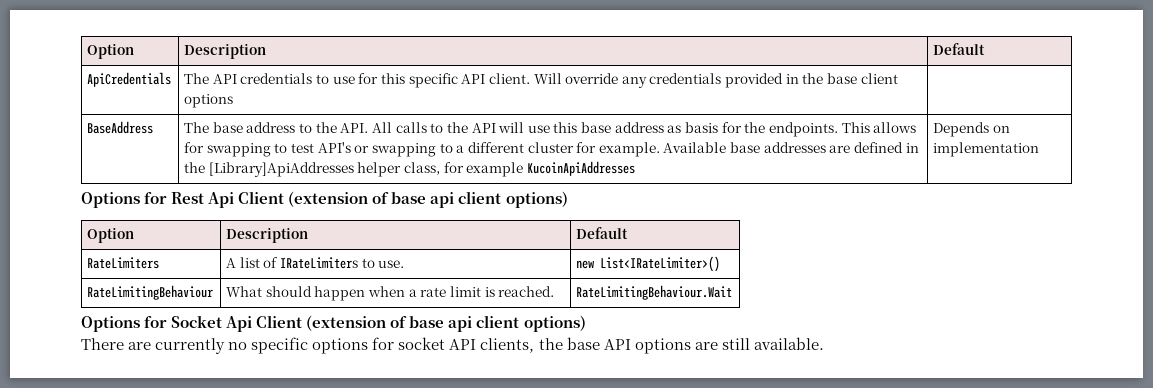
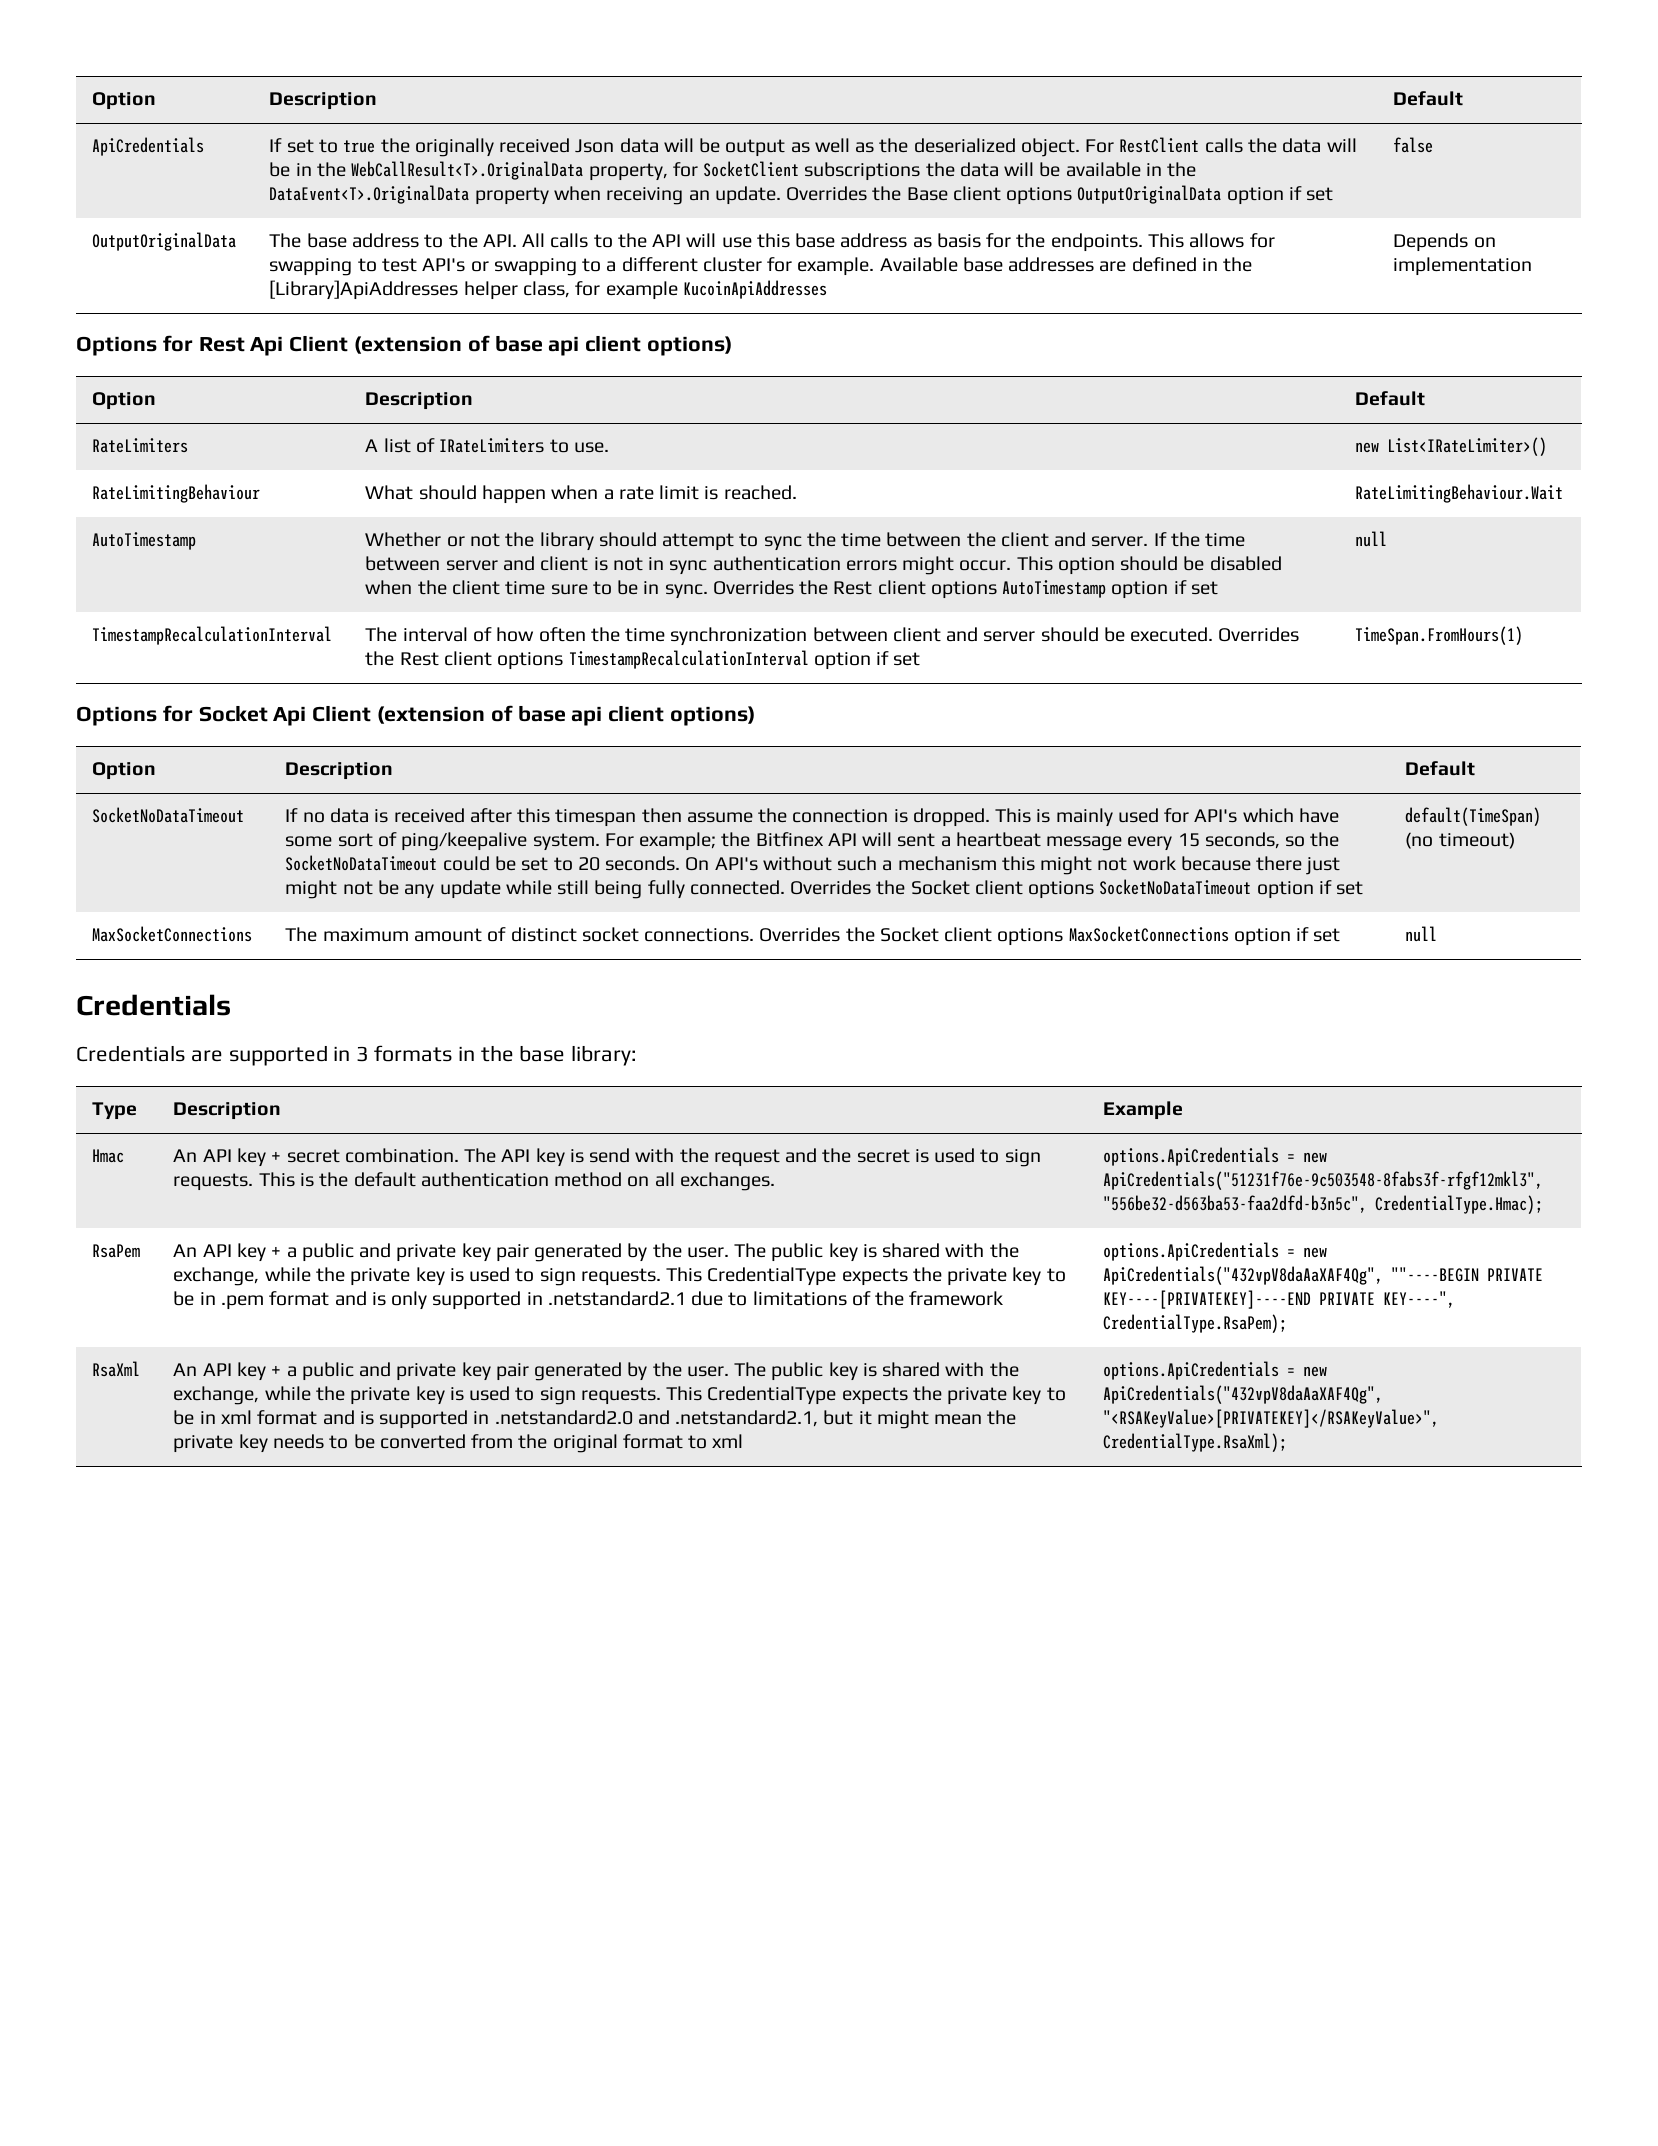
- The API credentials to use for this specific API client. Will override any credentials provided in the base client options |
- BaseAddress
+ If set to true the originally received Json data will be output as well as the deserialized object. For RestClient calls the data will be in the WebCallResult<T>.OriginalData property, for SocketClient subscriptions the data will be available in the DataEvent<T>.OriginalData property when receiving an update. Overrides the Base client options OutputOriginalData option if set | false
+ OutputOriginalData
+ AutoTimestamp | Whether or not the library should attempt to sync the time between the client and server. If the time between server and client is not in sync authentication errors might occur. This option should be disabled when the client time sure to be in sync. Overrides the Rest client options AutoTimestamp option if set | null
+ TimestampRecalculationInterval | The interval of how often the time synchronization between client and server should be executed. Overrides the Rest client options TimestampRecalculationInterval option if set | TimeSpan.FromHours(1)
  Options for Socket Api Client (extension of base api client options)
- There are currently no specific options for socket API clients, the base API options are still available.
+ Option | Description | Default
+ SocketNoDataTimeout | If no data is received after this timespan then assume the connection is dropped. This is mainly used for API's which have some sort of ping/keepalive system. For example; the Bitfinex API will sent a heartbeat message every 15 seconds, so the SocketNoDataTimeout could be set to 20 seconds. On API's without such a mechanism this might not work because there just might not be any update while still being fully connected. Overrides the Socket client options SocketNoDataTimeout option if set | default(TimeSpan) (no timeout)
+ MaxSocketConnections | The maximum amount of distinct socket connections. Overrides the Socket client options MaxSocketConnections option if set | null
+ Credentials
+ Credentials are supported in 3 formats in the base library:
+ Type | Description | Example
+ Hmac | An API key + secret combination. The API key is send with the request and the secret is used to sign requests. This is the default authentication method on all exchanges. | options.ApiCredentials = new ApiCredentials("51231f76e-9c503548-8fabs3f-rfgf12mkl3", "556be32-d563ba53-faa2dfd-b3n5c", CredentialType.Hmac);
+ RsaPem | An API key + a public and private key pair generated by the user. The public key is shared with the exchange, while the private key is used to sign requests. This CredentialType expects the private key to be in .pem format and is only supported in .netstandard2.1 due to limitations of the framework | options.ApiCredentials = new ApiCredentials("432vpV8daAaXAF4Qg", ""----BEGIN PRIVATE KEY----[PRIVATEKEY]----END PRIVATE KEY----", CredentialType.RsaPem);
+ RsaXml | An API key + a public and private key pair generated by the user. The public key is shared with the exchange, while the private key is used to sign requests. This CredentialType expects the private key to be in xml format and is supported in .netstandard2.0 and .netstandard2.1, but it might mean the private key needs to be converted from the original format to xml | options.ApiCredentials = new ApiCredentials("432vpV8daAaXAF4Qg", "<RSAKeyValue>[PRIVATEKEY]</RSAKeyValue>", CredentialType.RsaXml);

